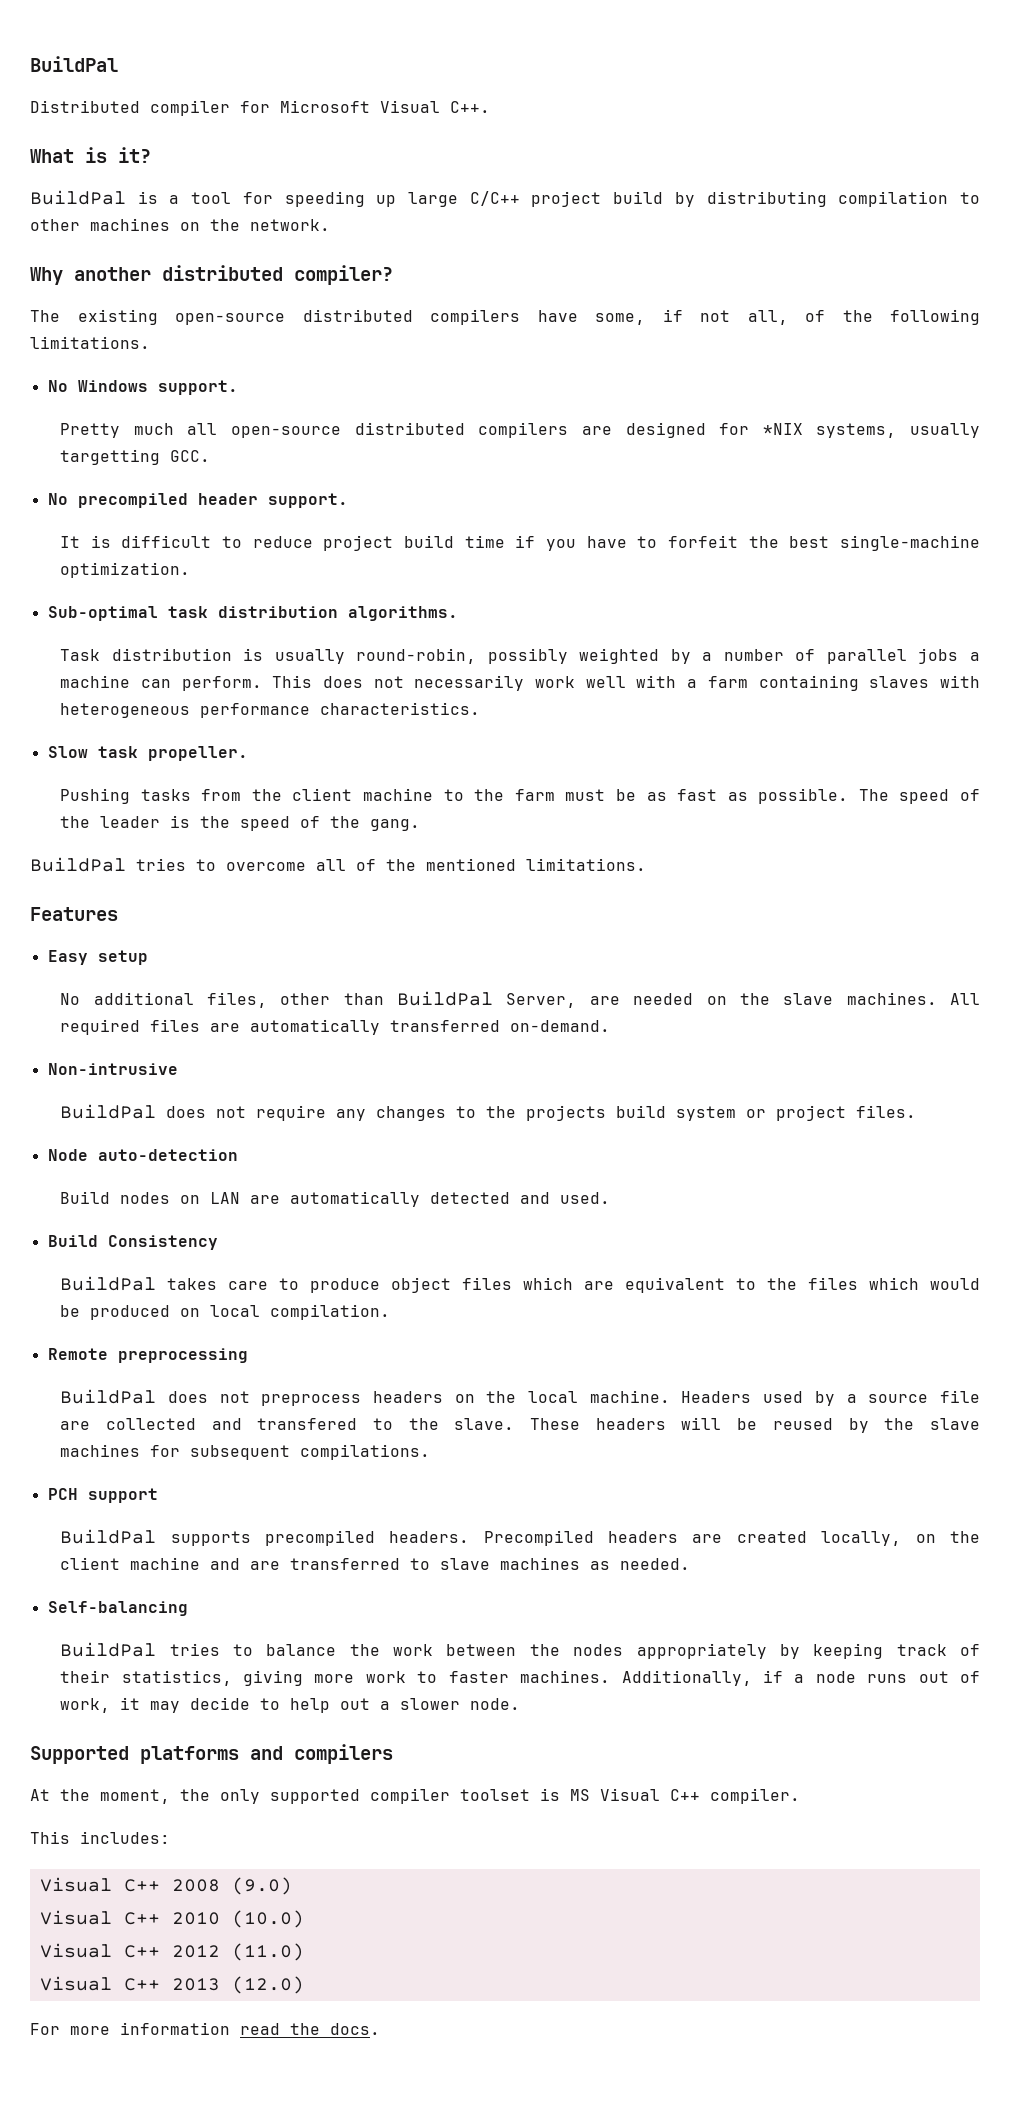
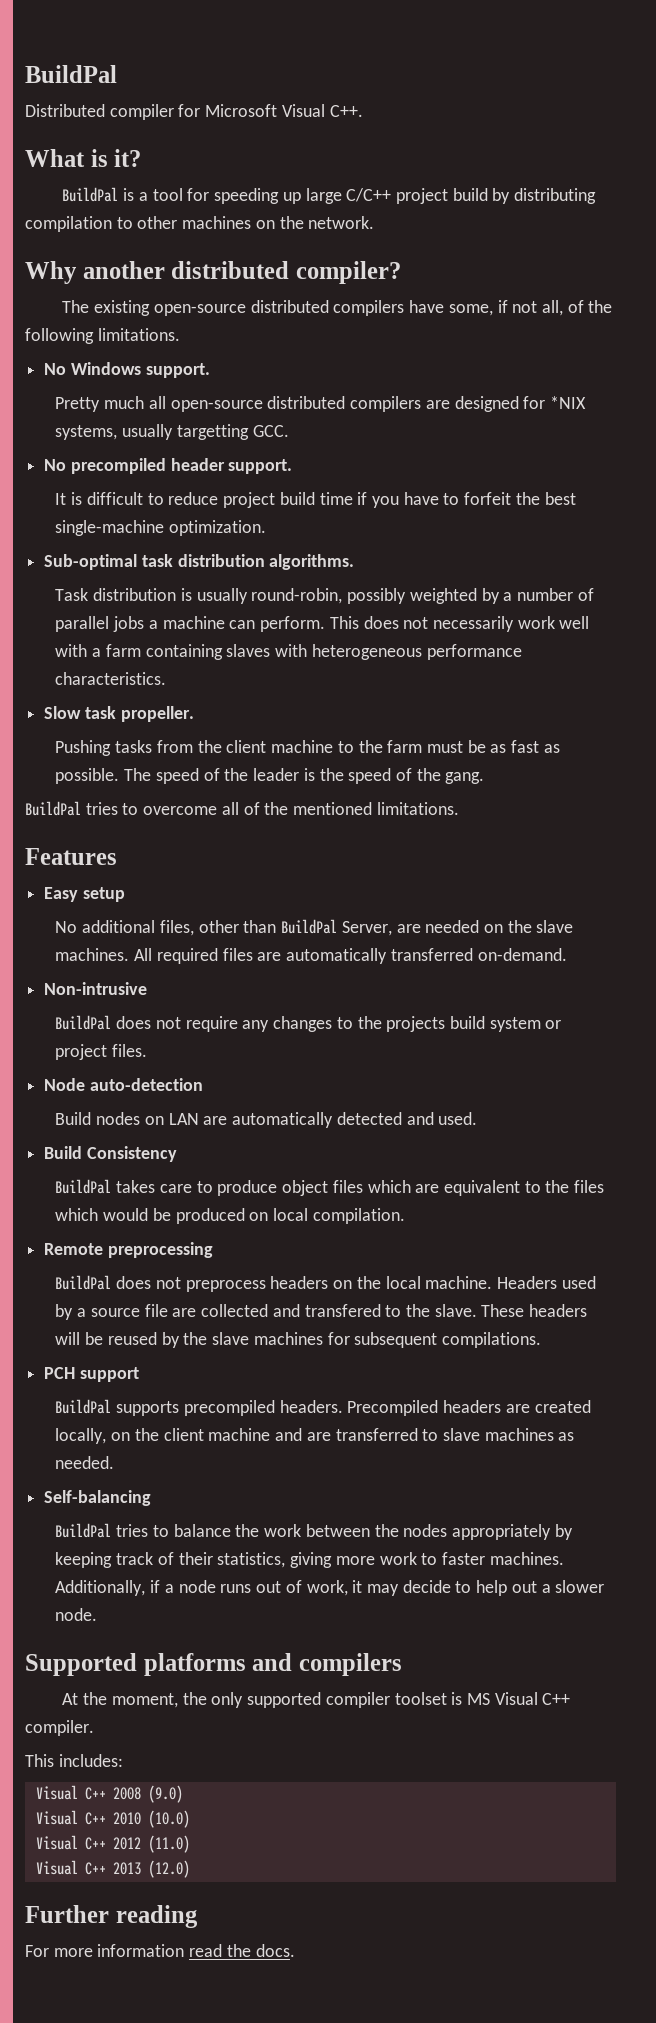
+ Further reading

